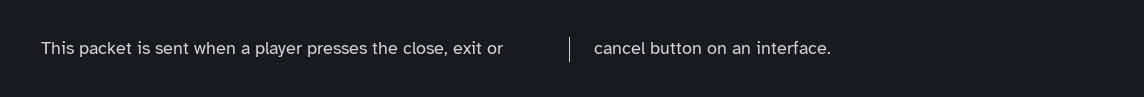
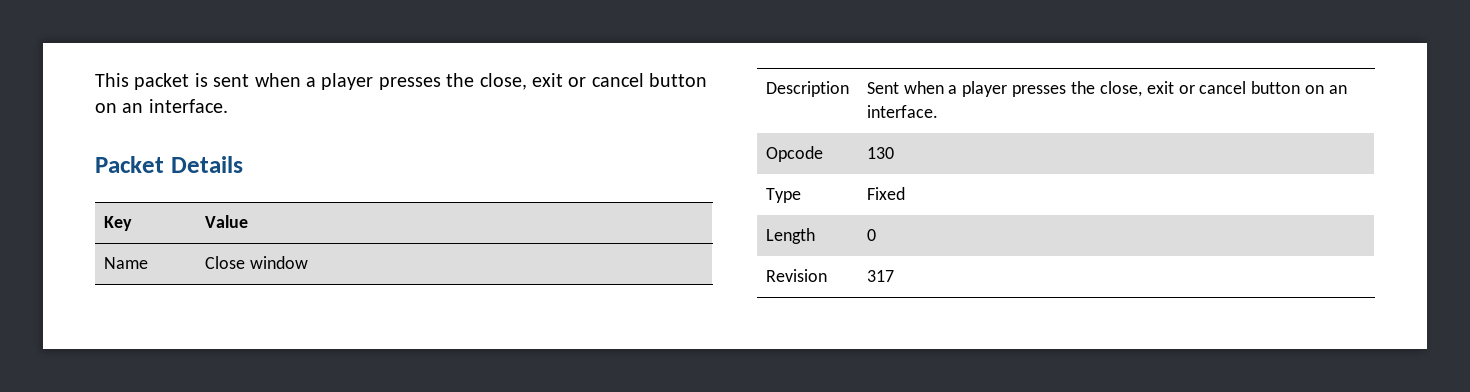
+ Packet Details
+ Key | Value
+ Name | Close window
+ Description | Sent when a player presses the close, exit or cancel button on an interface.
+ Opcode | 130
+ Type | Fixed
+ Length | 0
+ Revision | 317

